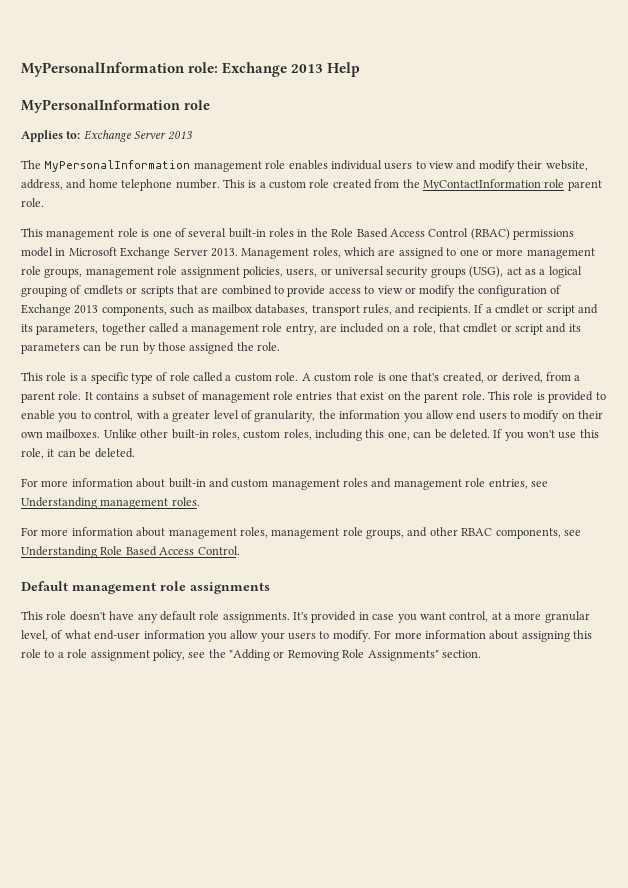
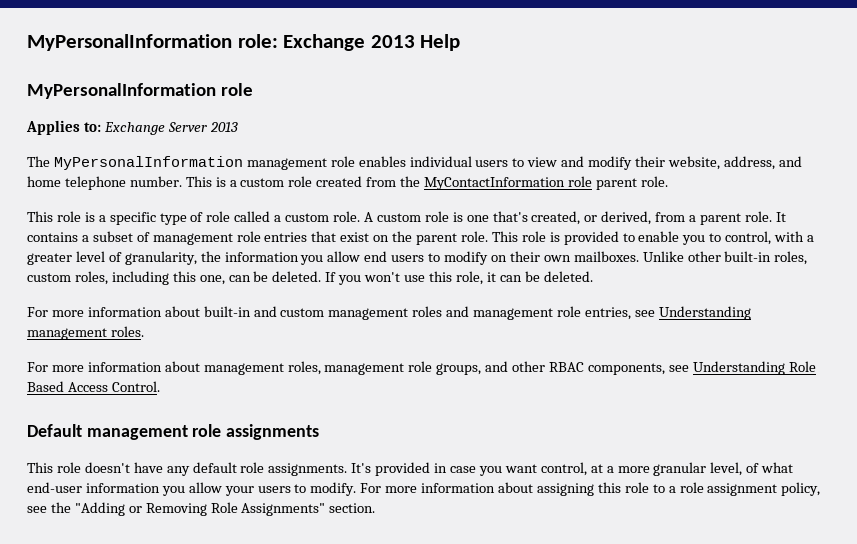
- This management role is one of several built-in roles in the Role Based Access Control (RBAC) permissions model in Microsoft Exchange Server 2013. Management roles, which are assigned to one or more management role groups, management role assignment policies, users, or universal security groups (USG), act as a logical grouping of cmdlets or scripts that are combined to provide access to view or modify the configuration of Exchange 2013 components, such as mailbox databases, transport rules, and recipients. If a cmdlet or script and its parameters, together called a management role entry, are included on a role, that cmdlet or script and its parameters can be run by those assigned the role.

